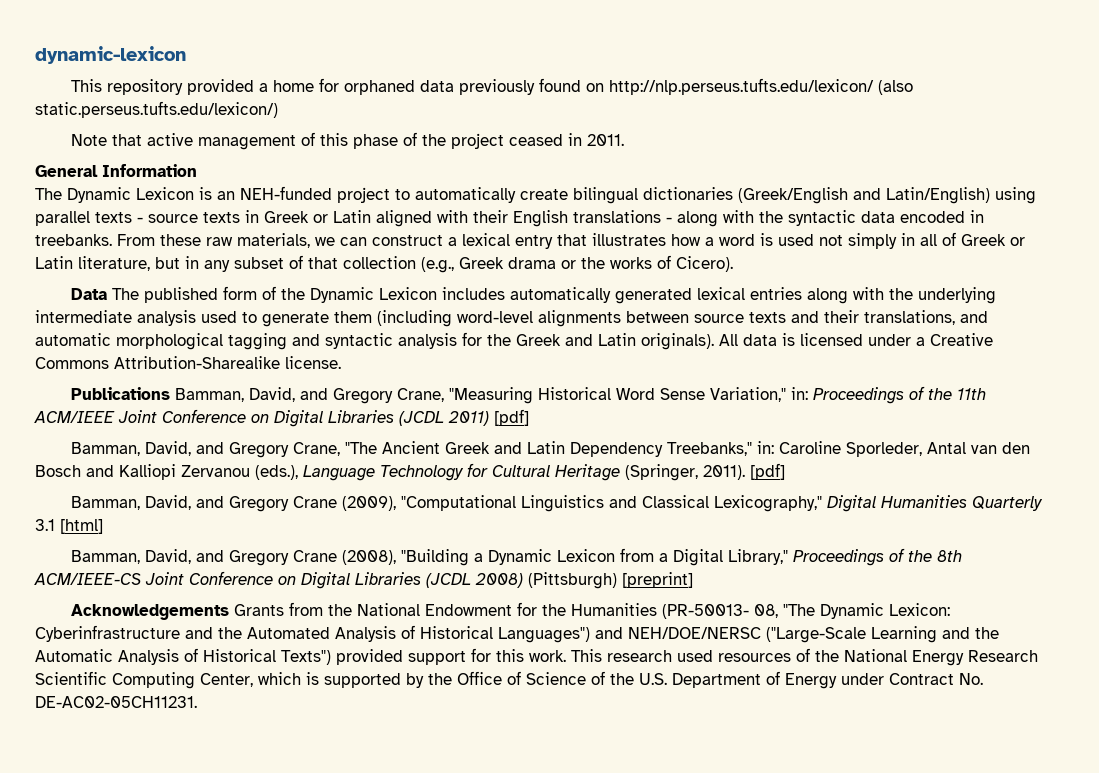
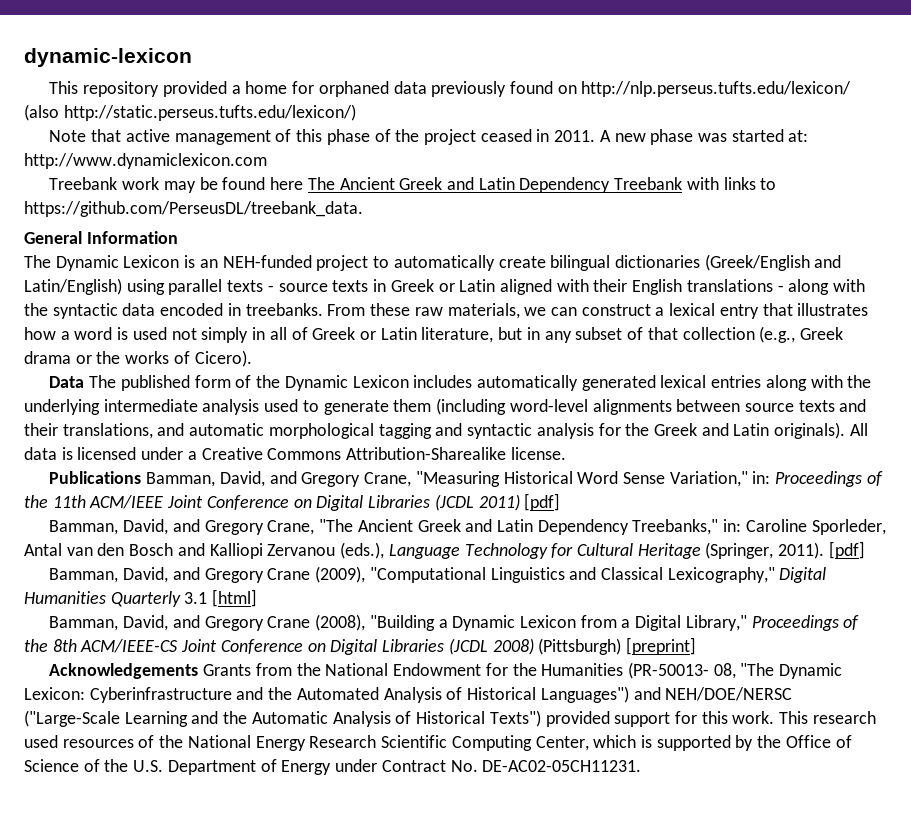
- This repository provided a home for orphaned data previously found on http://nlp.perseus.tufts.edu/lexicon/ (also static.perseus.tufts.edu/lexicon/)
+ This repository provided a home for orphaned data previously found on http://nlp.perseus.tufts.edu/lexicon/ (also http://static.perseus.tufts.edu/lexicon/)
+ A new phase was started at: http://www.dynamiclexicon.com
+ Treebank work may be found here The Ancient Greek and Latin Dependency Treebank with links to https://github.com/PerseusDL/treebank_data.

